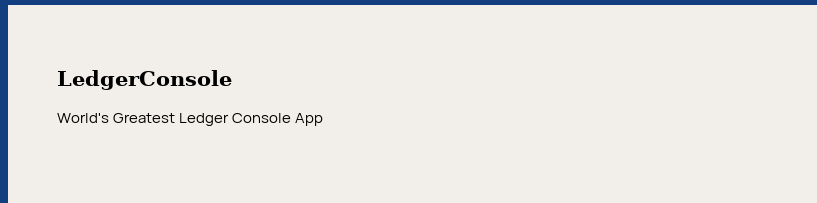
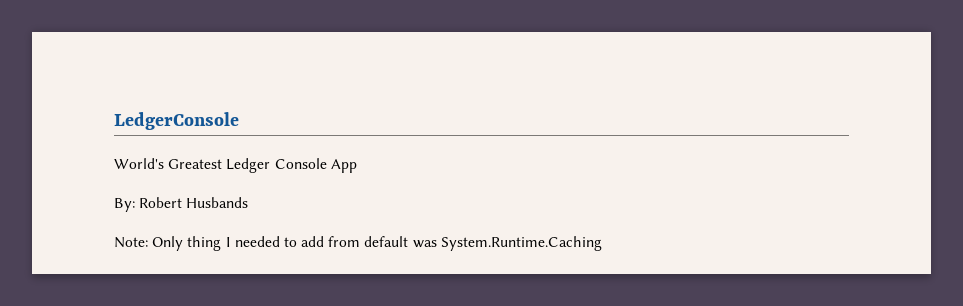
+ By: Robert Husbands
+ Note: Only thing I needed to add from default was System.Runtime.Caching

